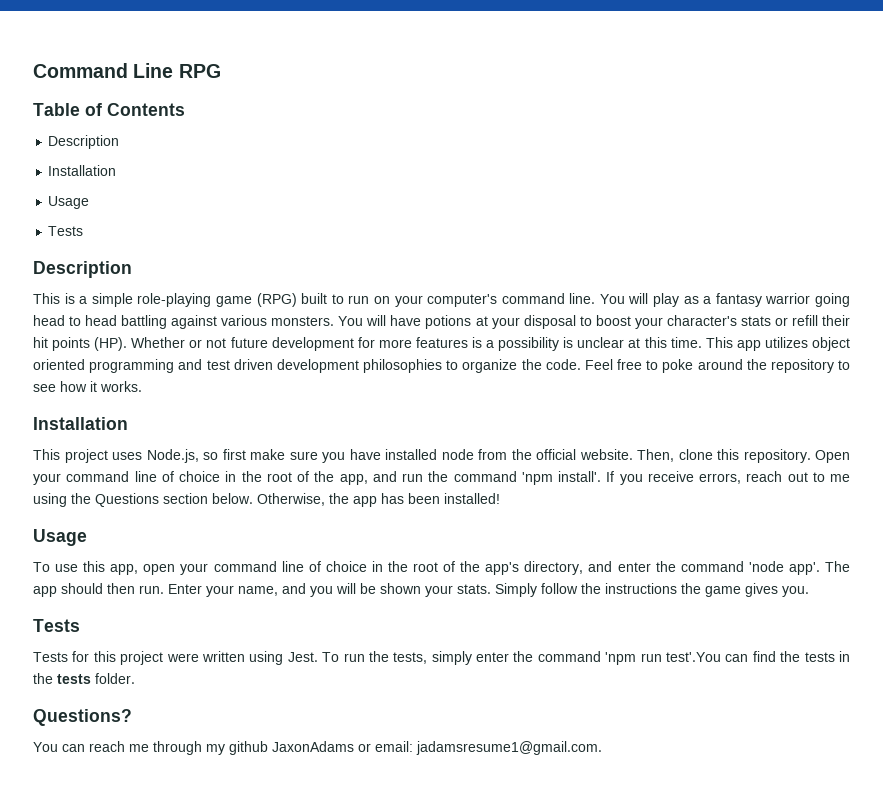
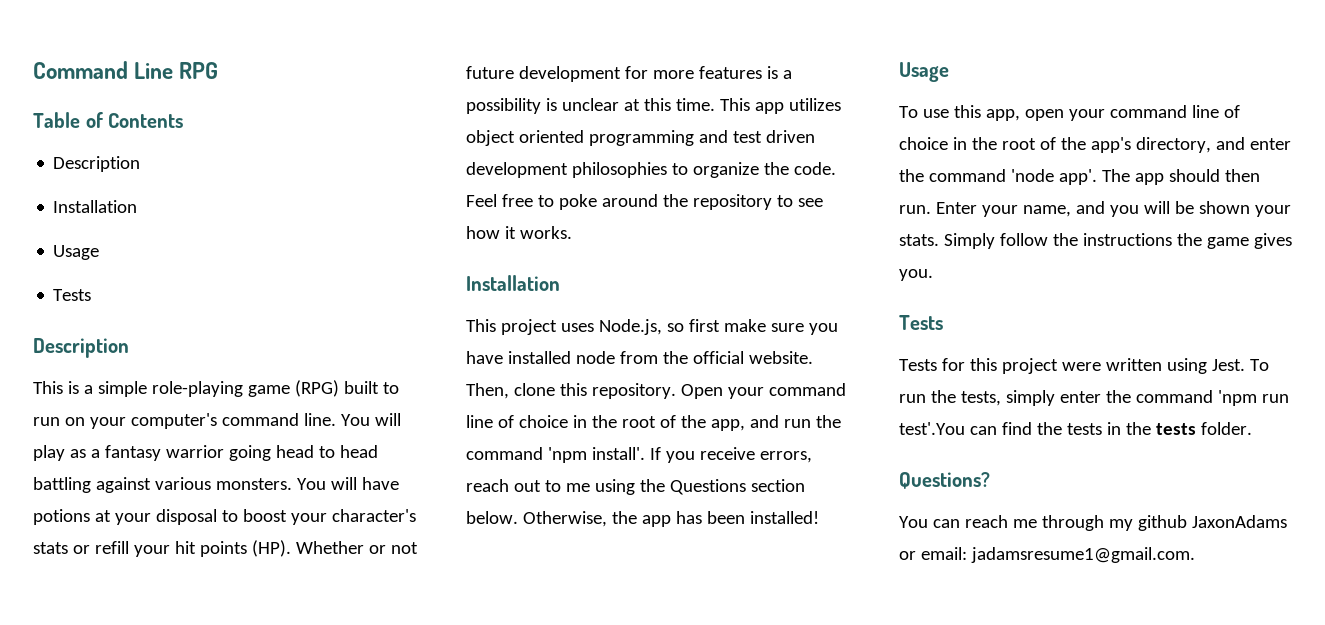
- You will have potions at your disposal to boost your character's stats or refill their hit points (HP). Whether or not future development for more features is a possibility is unclear at this time.
+ You will have potions at your disposal to boost your character's stats or refill your hit points (HP). Whether or not future development for more features is a possibility is unclear at this time.

